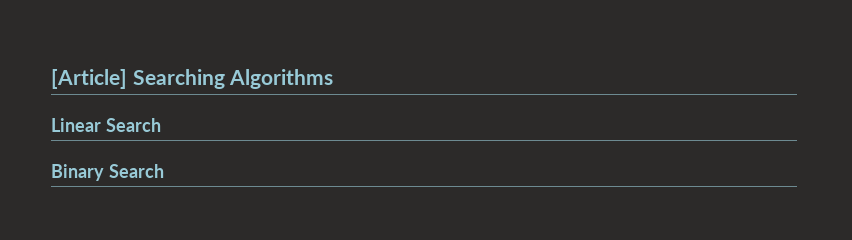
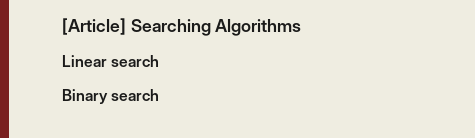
- Linear Search
+ Linear search
- Binary Search
+ Binary search

